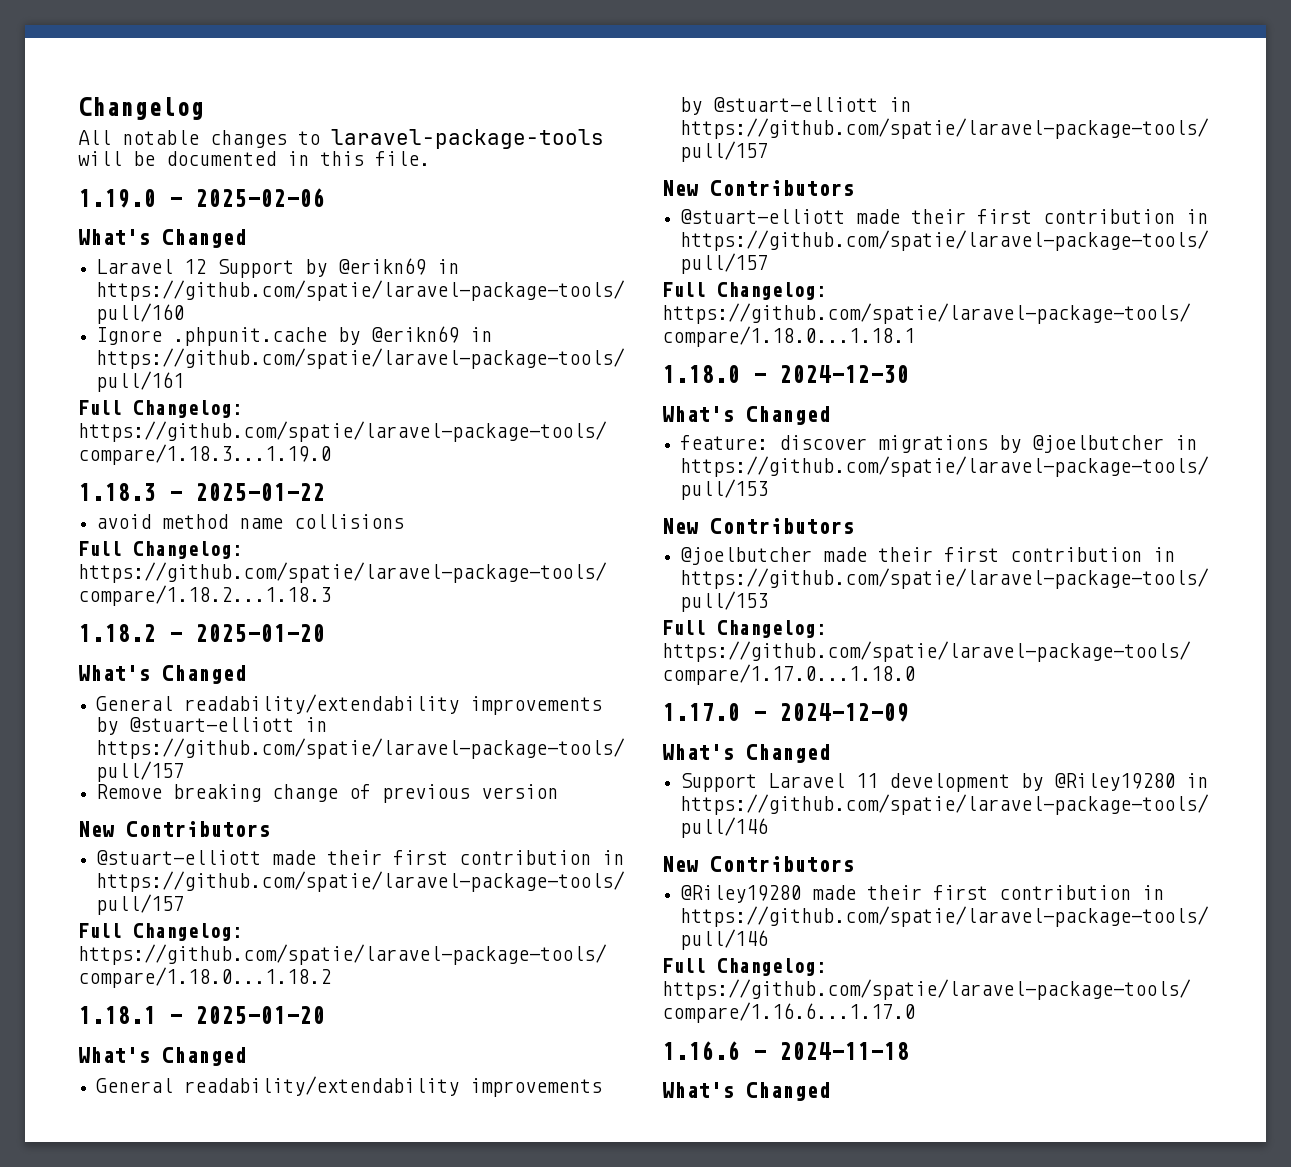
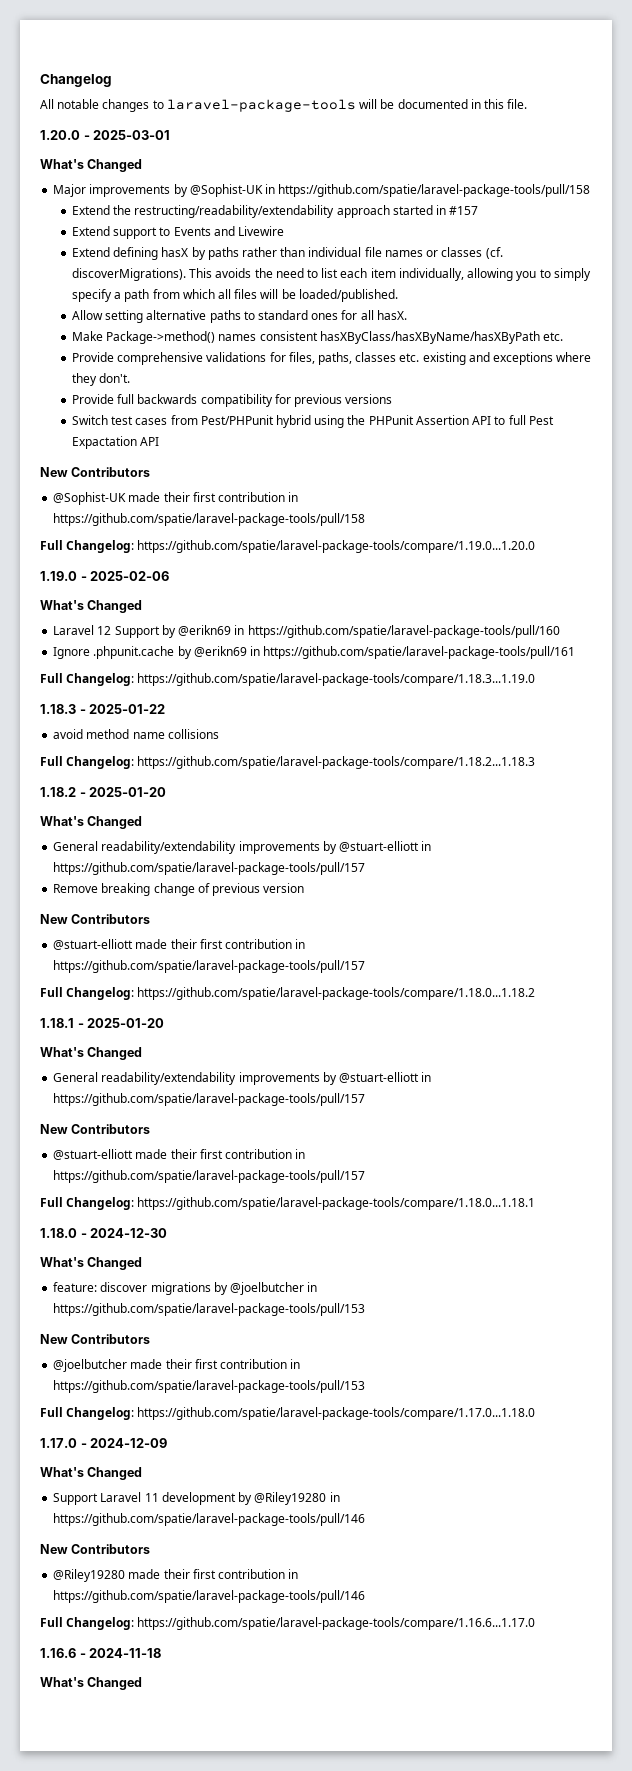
+ 1.20.0 - 2025-03-01
+ What's Changed
+ Major improvements by @Sophist-UK in https://github.com/spatie/laravel-package-tools/pull/158
+ Extend the restructing/readability/extendability approach started in #157
+ Extend support to Events and Livewire
+ Extend defining hasX by paths rather than individual file names or classes (cf. discoverMigrations). This avoids the need to list each item individually, allowing you to simply specify a path from which all files will be loaded/published.
+ Allow setting alternative paths to standard ones for all hasX.
+ Make Package->method() names consistent hasXByClass/hasXByName/hasXByPath etc.
+ Provide comprehensive validations for files, paths, classes etc. existing and exceptions where they don't.
+ Provide full backwards compatibility for previous versions
+ Switch test cases from Pest/PHPunit hybrid using the PHPunit Assertion API to full Pest Expactation API
+ New Contributors
+ @Sophist-UK made their first contribution in https://github.com/spatie/laravel-package-tools/pull/158
+ Full Changelog: https://github.com/spatie/laravel-package-tools/compare/1.19.0...1.20.0

